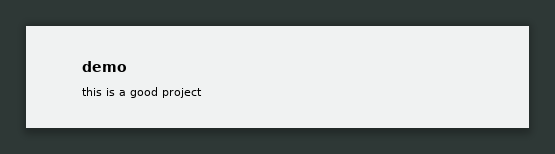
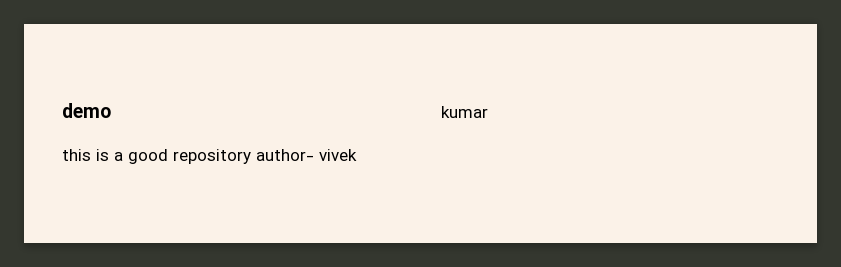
- this is a good project
+ this is a good repository author- vivek kumar

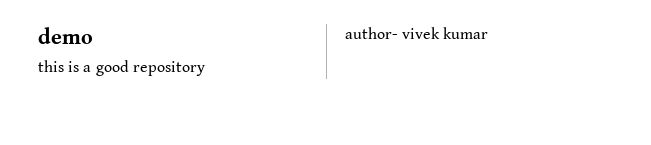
- this is a good repository author- vivek kumar
+ this is a good repository
+ author- vivek kumar

